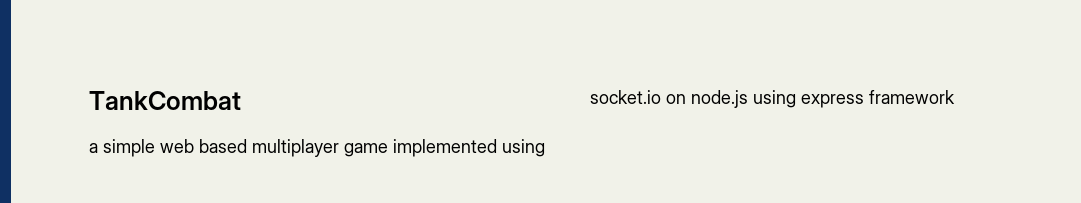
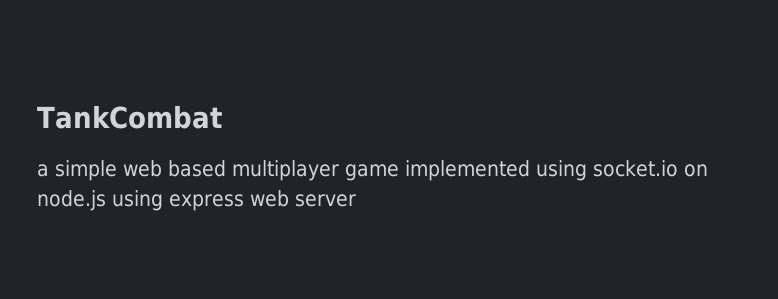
- a simple web based multiplayer game implemented using socket.io on node.js using express framework
+ a simple web based multiplayer game implemented using socket.io on node.js using express web server

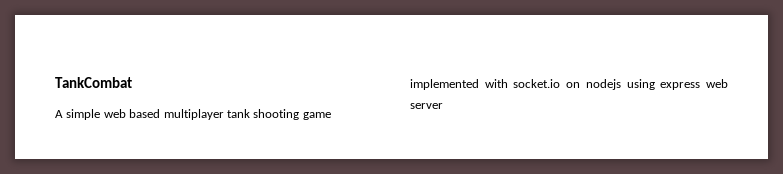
- a simple web based multiplayer game implemented using socket.io on node.js using express web server
+ A simple web based multiplayer tank shooting game implemented with socket.io on nodejs using express web server

